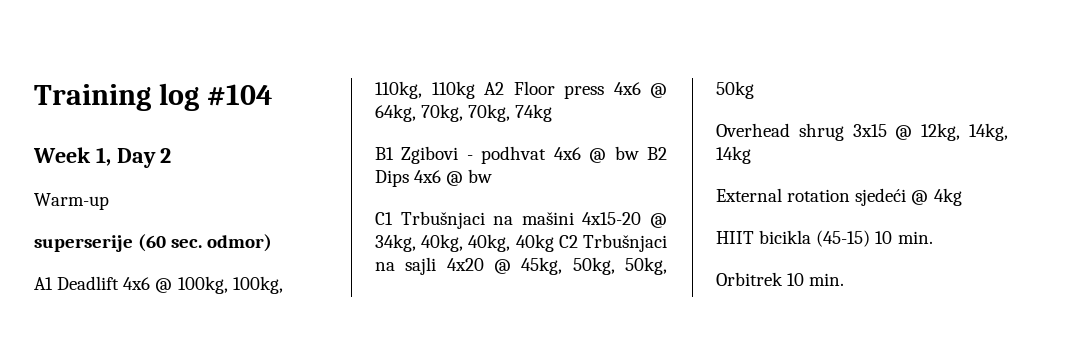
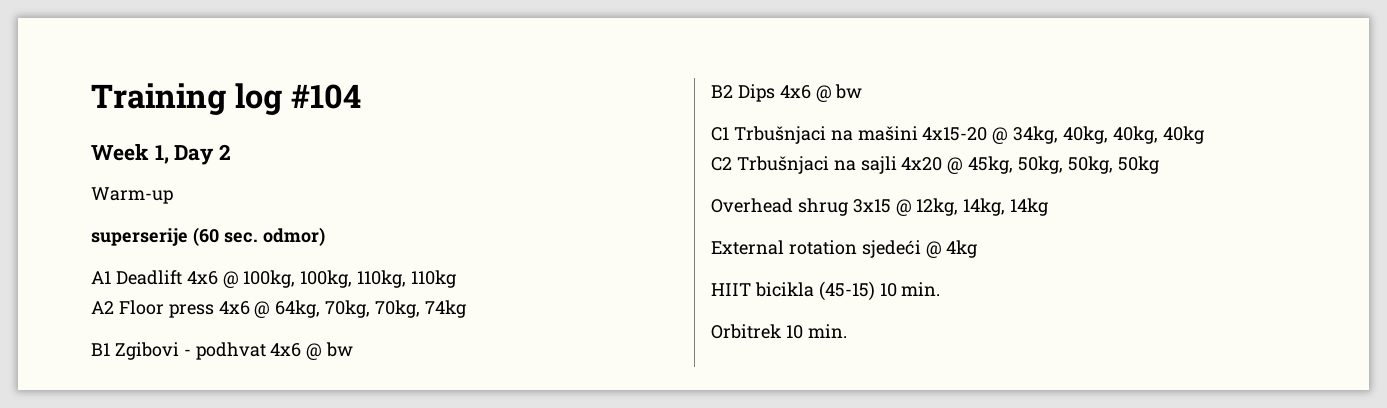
- A1 Deadlift 4x6 @ 100kg, 100kg, 110kg, 110kg A2 Floor press 4x6 @ 64kg, 70kg, 70kg, 74kg
+ A1 Deadlift 4x6 @ 100kg, 100kg, 110kg, 110kg
+ A2 Floor press 4x6 @ 64kg, 70kg, 70kg, 74kg
- B1 Zgibovi - podhvat 4x6 @ bw B2 Dips 4x6 @ bw
+ B1 Zgibovi - podhvat 4x6 @ bw
+ B2 Dips 4x6 @ bw
- C1 Trbušnjaci na mašini 4x15-20 @ 34kg, 40kg, 40kg, 40kg C2 Trbušnjaci na sajli 4x20 @ 45kg, 50kg, 50kg, 50kg
+ C1 Trbušnjaci na mašini 4x15-20 @ 34kg, 40kg, 40kg, 40kg
+ C2 Trbušnjaci na sajli 4x20 @ 45kg, 50kg, 50kg, 50kg

